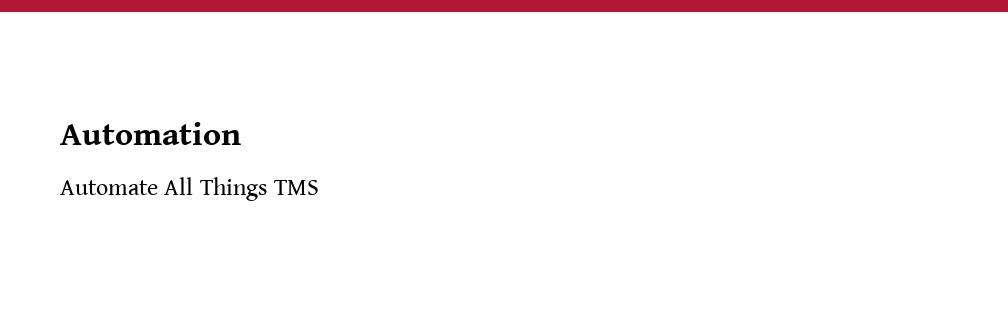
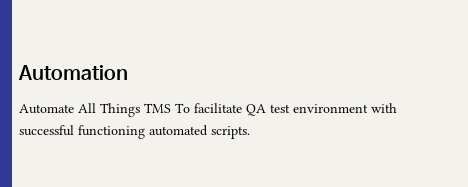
- Automate All Things TMS
+ Automate All Things TMS To facilitate QA test environment with successful functioning automated scripts.

